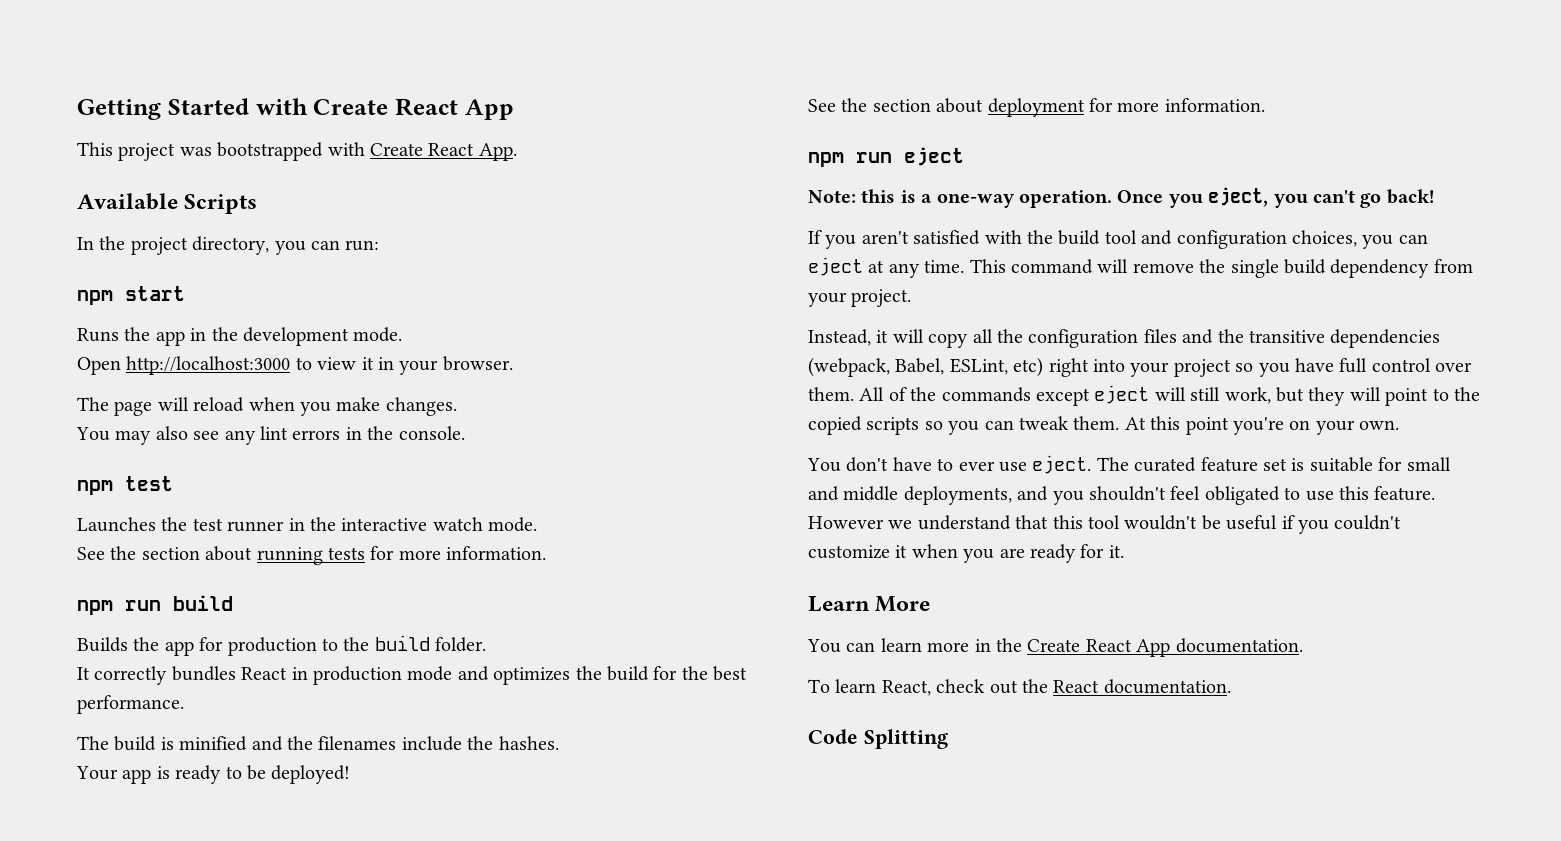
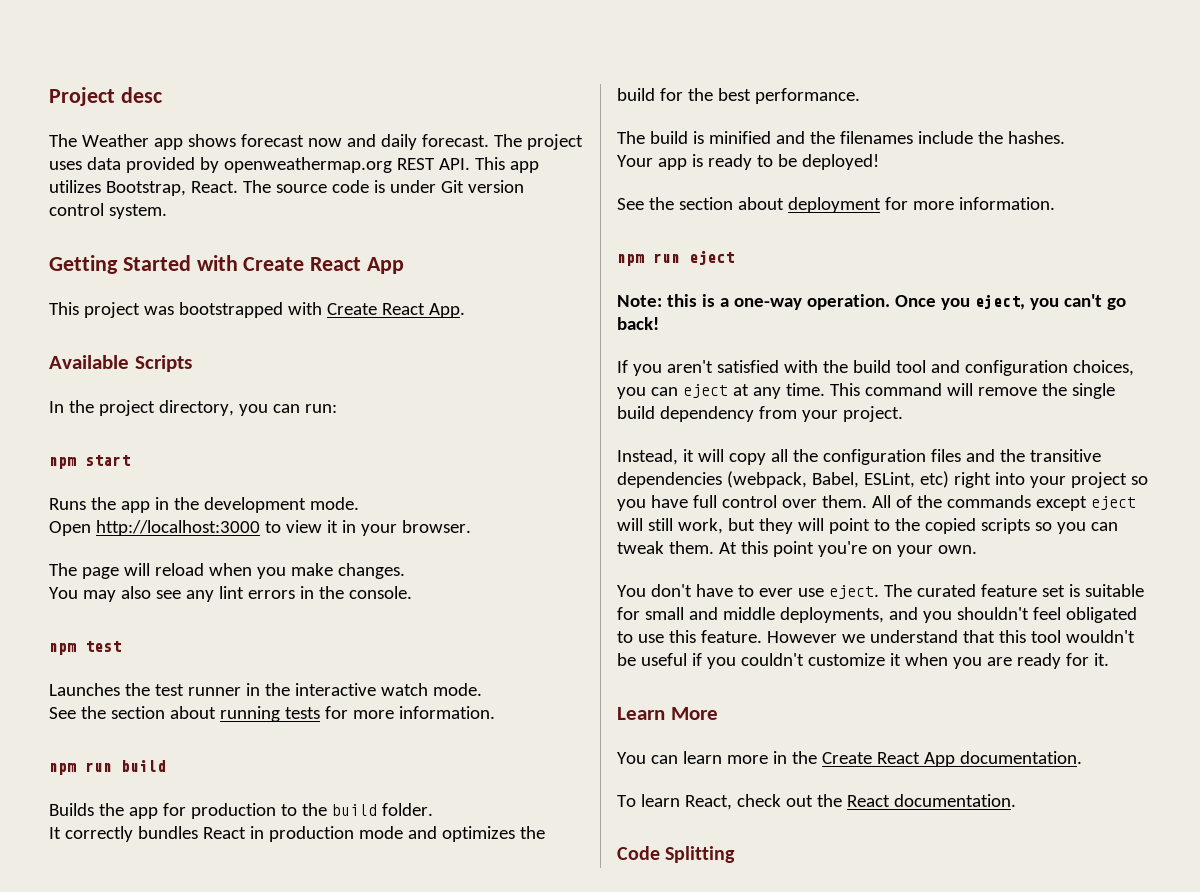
+ Project desc
+ The Weather app shows forecast now and daily forecast. The project uses data provided by openweathermap.org REST API. This app utilizes Bootstrap, React. The source code is under Git version control system.

